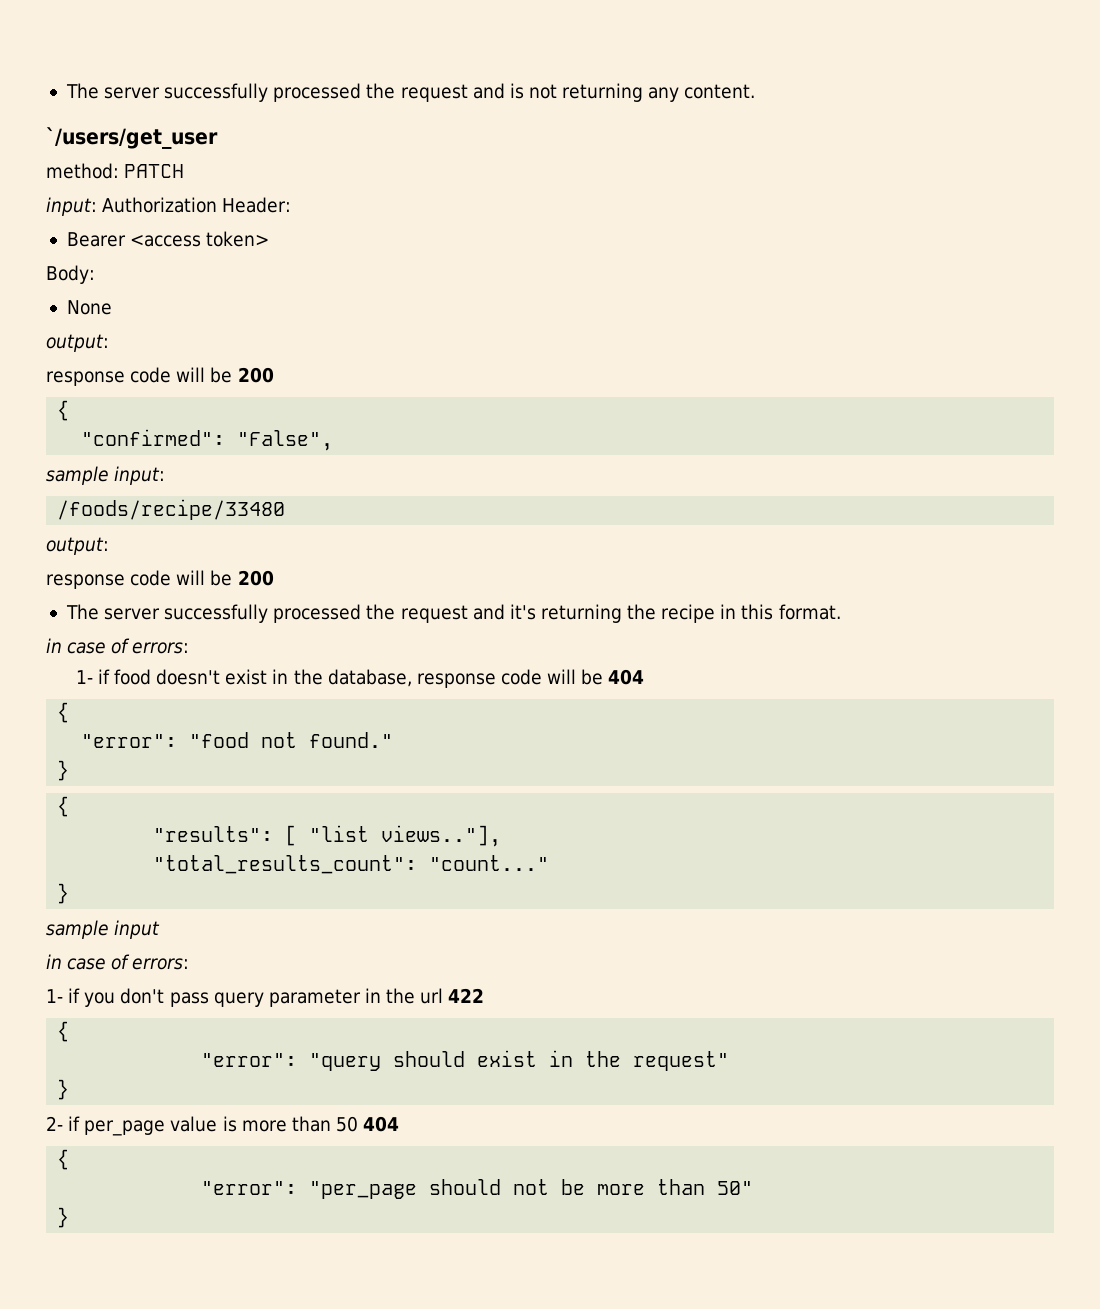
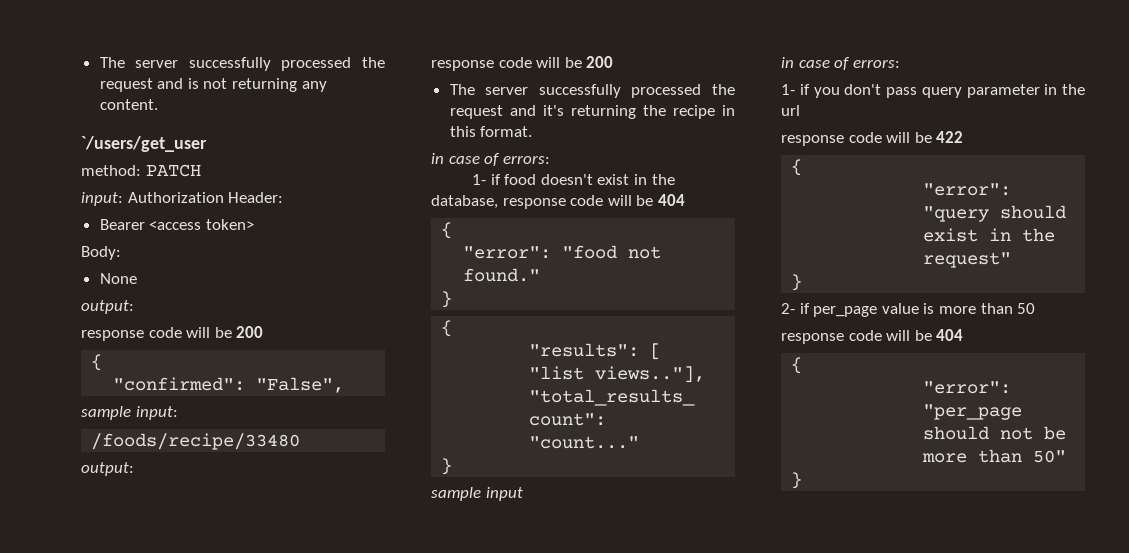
- 1- if you don't pass query parameter in the url 422
+ 1- if you don't pass query parameter in the url
+ response code will be 422
- 2- if per_page value is more than 50 404
+ 2- if per_page value is more than 50
+ response code will be 404

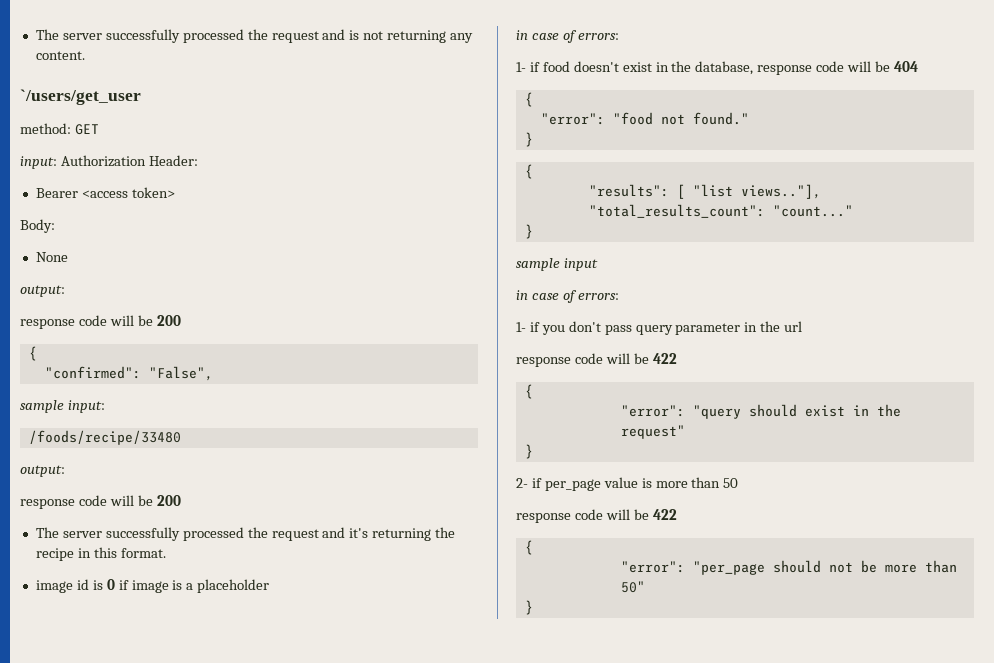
- method: PATCH
+ method: GET
+ image id is 0 if image is a placeholder
  2- if per_page value is more than 50
- response code will be 404
+ response code will be 422

